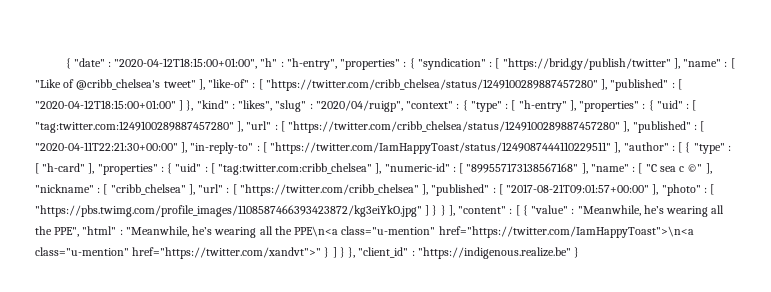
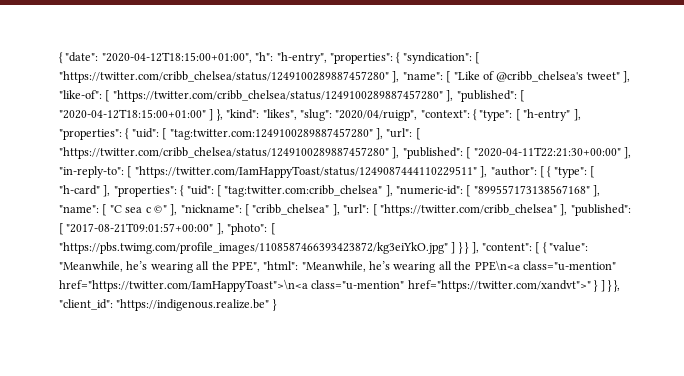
- { "date" : "2020-04-12T18:15:00+01:00", "h" : "h-entry", "properties" : { "syndication" : [ "https://brid.gy/publish/twitter" ], "name" :
+ { "date": "2020-04-12T18:15:00+01:00", "h": "h-entry", "properties": { "syndication": [ "https://twitter.com/cribb_chelsea/status/1249100289887457280" ], "name":
- [ "Like of @cribb_chelsea's tweet" ], "like-of" : [ "https://twitter.com/cribb_chelsea/status/1249100289887457280" ], "published" :
+ [ "Like of @cribb_chelsea's tweet" ], "like-of": [ "https://twitter.com/cribb_chelsea/status/1249100289887457280" ], "published":
- [ "2020-04-12T18:15:00+01:00" ] }, "kind" : "likes", "slug" : "2020/04/ruigp", "context" : { "type" : [ "h-entry" ], "properties" : { "uid" :
+ [ "2020-04-12T18:15:00+01:00" ] }, "kind": "likes", "slug": "2020/04/ruigp", "context": { "type": [ "h-entry" ], "properties": { "uid":
- [ "tag:twitter.com:1249100289887457280" ], "url" : [ "https://twitter.com/cribb_chelsea/status/1249100289887457280" ], "published" :
+ [ "tag:twitter.com:1249100289887457280" ], "url": [ "https://twitter.com/cribb_chelsea/status/1249100289887457280" ], "published":
- [ "2020-04-11T22:21:30+00:00" ], "in-reply-to" :
+ [ "2020-04-11T22:21:30+00:00" ], "in-reply-to":
- [ "https://twitter.com/IamHappyToast/status/1249087444110229511" ], "author" : [ { "type" : [ "h-card" ], "properties" : { "uid" :
+ [ "https://twitter.com/IamHappyToast/status/1249087444110229511" ], "author": [ { "type": [ "h-card" ], "properties": { "uid":
- [ "tag:twitter.com:cribb_chelsea" ], "numeric-id" :
+ [ "tag:twitter.com:cribb_chelsea" ], "numeric-id":
- [ "899557173138567168" ], "name" :
+ [ "899557173138567168" ], "name":
- [ "C sea c ©" ], "nickname" :
+ [ "C sea c ©" ], "nickname":
- [ "cribb_chelsea" ], "url" :
+ [ "cribb_chelsea" ], "url":
- [ "https://twitter.com/cribb_chelsea" ], "published" :
+ [ "https://twitter.com/cribb_chelsea" ], "published":
- [ "2017-08-21T09:01:57+00:00" ], "photo" :
+ [ "2017-08-21T09:01:57+00:00" ], "photo":
- [ "https://pbs.twimg.com/profile_images/1108587466393423872/kg3eiYkO.jpg" ] } } ], "content" : [ { "value" :
+ [ "https://pbs.twimg.com/profile_images/1108587466393423872/kg3eiYkO.jpg" ] } } ], "content": [ { "value":
- "Meanwhile, he’s wearing all the PPE", "html" :
+ "Meanwhile, he’s wearing all the PPE", "html":
- "Meanwhile, he’s wearing all the PPE\n<a class="u-mention" href="https://twitter.com/IamHappyToast">\n<a class="u-mention" href="https://twitter.com/xandvt">" } ] } }, "client_id" :
+ "Meanwhile, he’s wearing all the PPE\n<a class="u-mention" href="https://twitter.com/IamHappyToast">\n<a class="u-mention" href="https://twitter.com/xandvt">" } ] } }, "client_id":

